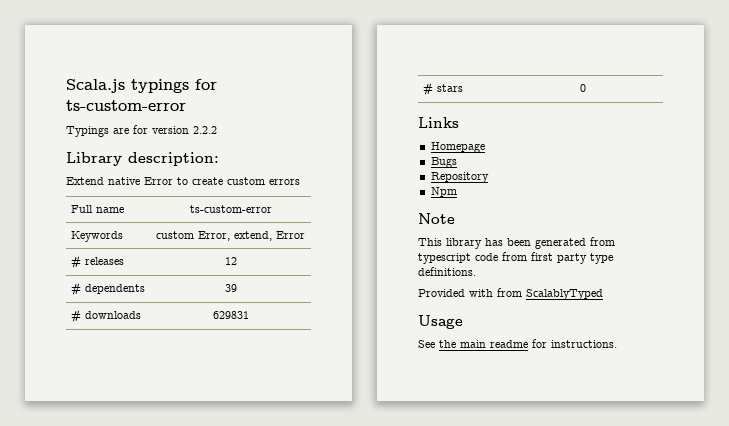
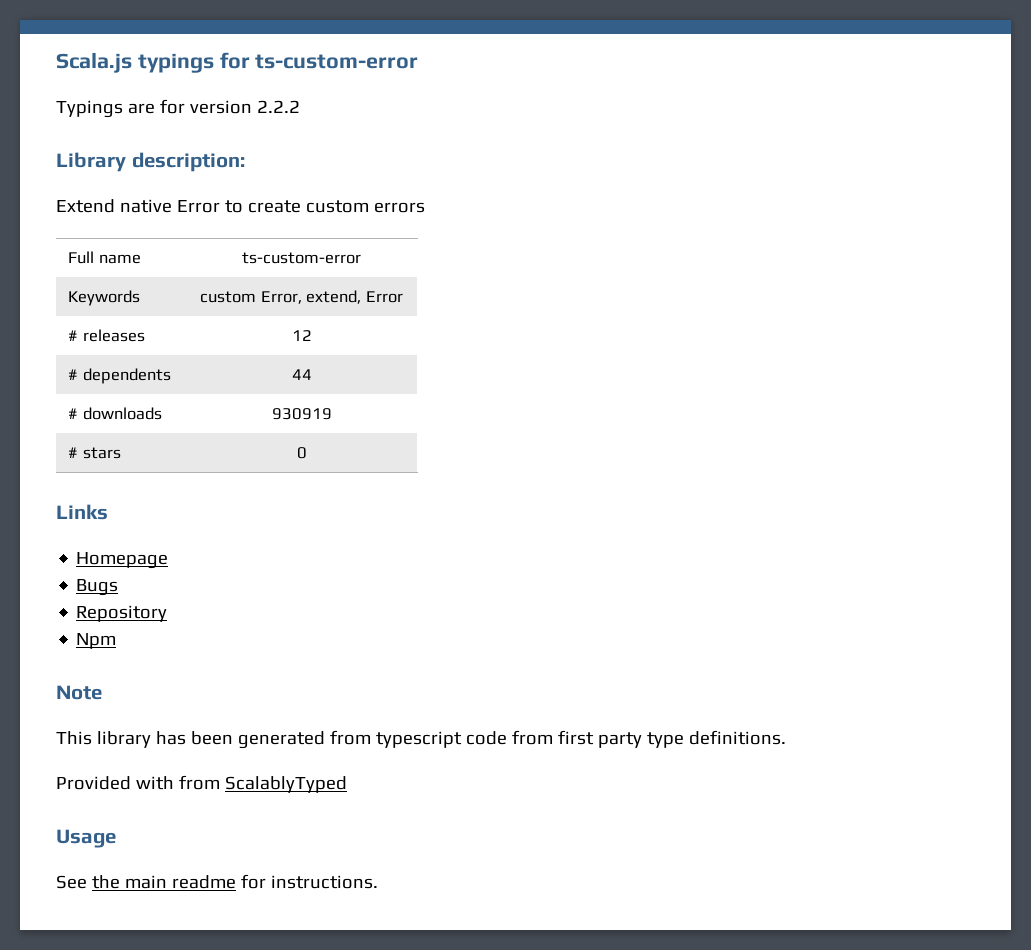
- # dependents | 39
+ # dependents | 44
- # downloads | 629831
+ # downloads | 930919

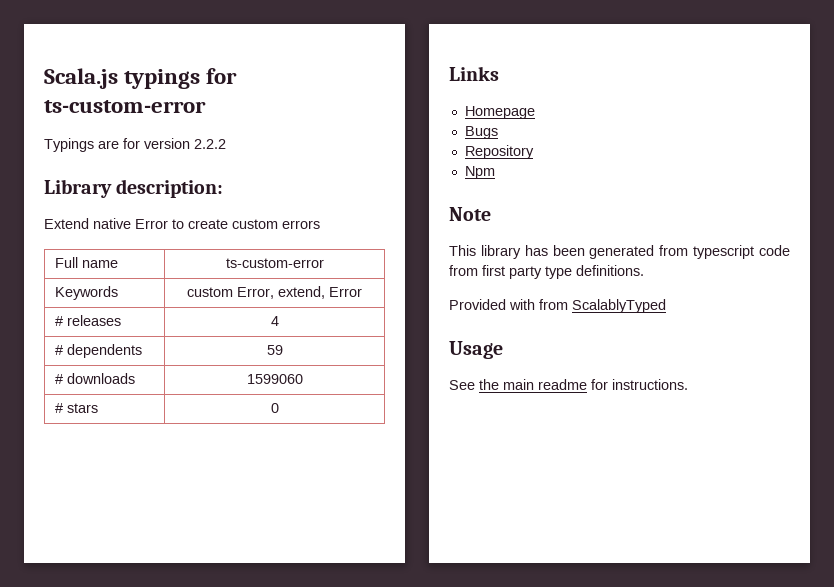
- # releases | 12
+ # releases | 4
- # dependents | 44
+ # dependents | 59
- # downloads | 930919
+ # downloads | 1599060

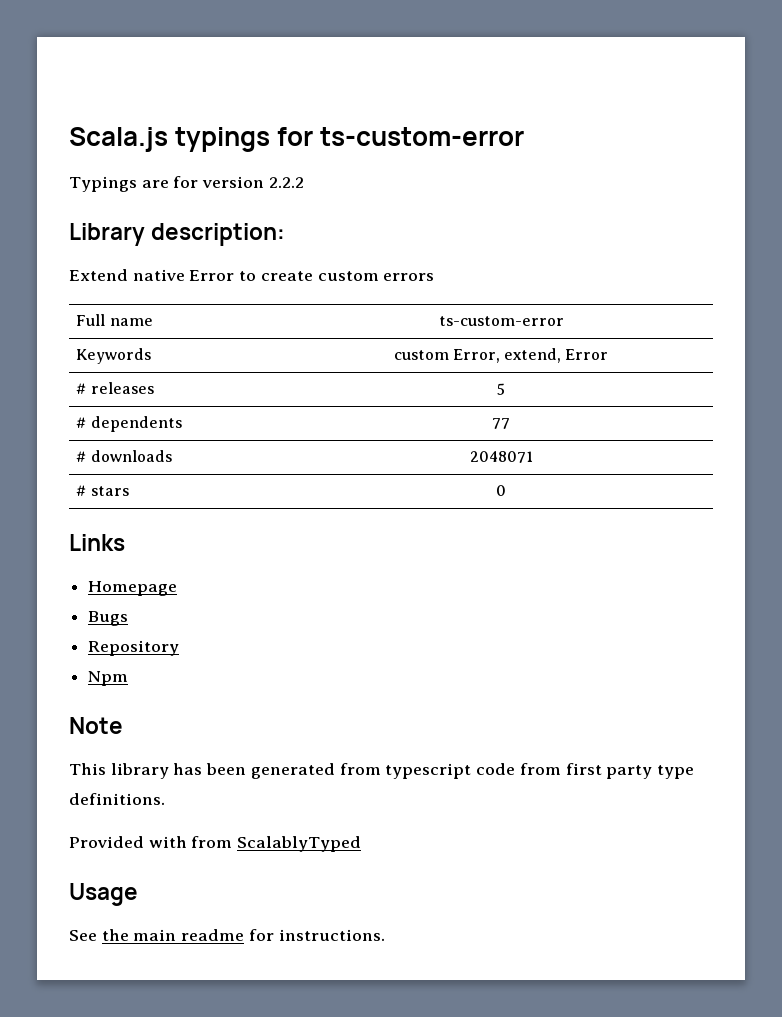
- # releases | 4
+ # releases | 5
- # dependents | 59
+ # dependents | 77
- # downloads | 1599060
+ # downloads | 2048071

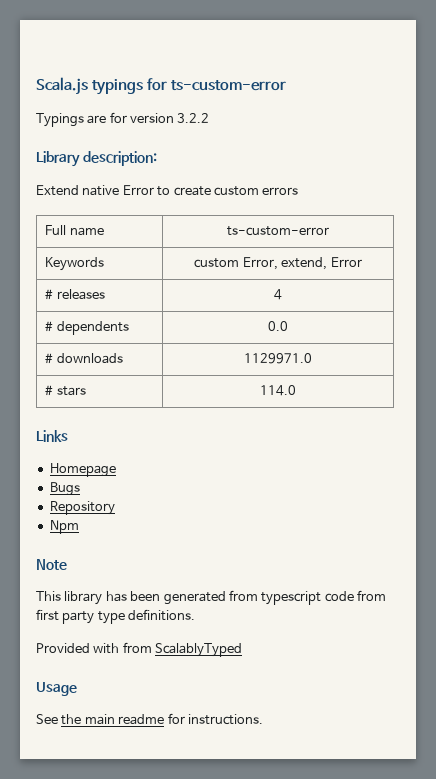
- Typings are for version 2.2.2
+ Typings are for version 3.2.2
- # releases | 5
+ # releases | 4
- # dependents | 77
+ # dependents | 0.0
- # downloads | 2048071
+ # downloads | 1129971.0
- # stars | 0
+ # stars | 114.0

